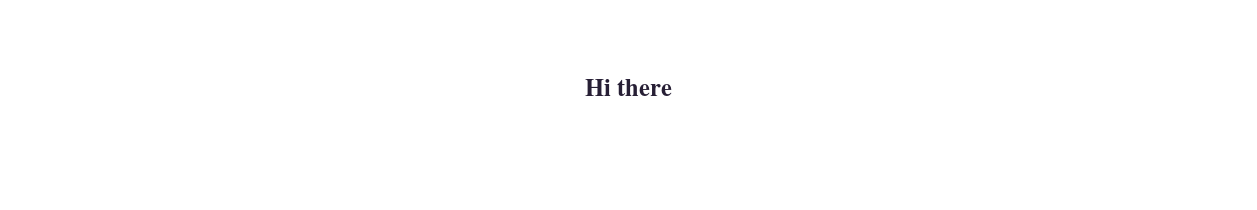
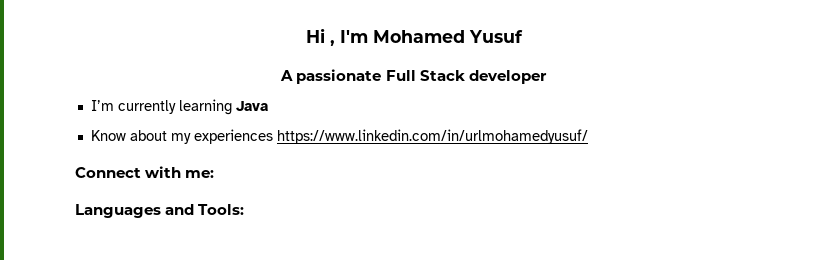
- Hi there
+ Hi , I'm Mohamed Yusuf
+ A passionate Full Stack developer
+ I’m currently learning Java
+ Know about my experiences https://www.linkedin.com/in/urlmohamedyusuf/
+ Connect with me:
+ Languages and Tools:

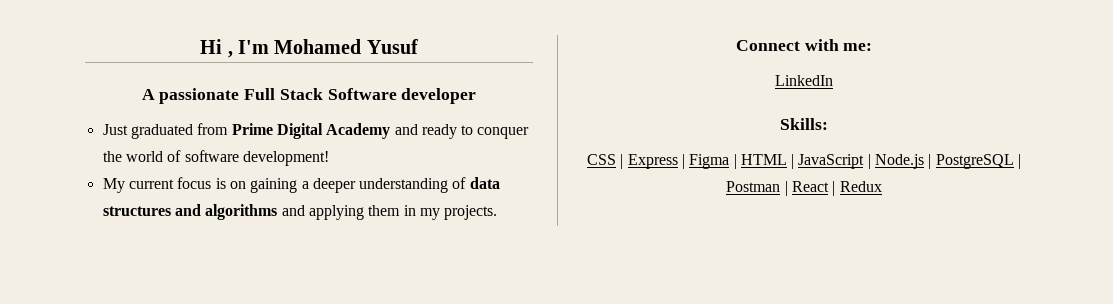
- A passionate Full Stack developer
+ A passionate Full Stack Software developer
- I’m currently learning Java
- Know about my experiences https://www.linkedin.com/in/urlmohamedyusuf/
+ Just graduated from Prime Digital Academy and ready to conquer the world of software development!
+ My current focus is on gaining a deeper understanding of data structures and algorithms and applying them in my projects.
  Connect with me:
- Languages and Tools:
+ LinkedIn
+ Skills:
+ CSS | Express | Figma | HTML | JavaScript | Node.js | PostgreSQL | Postman | React | Redux

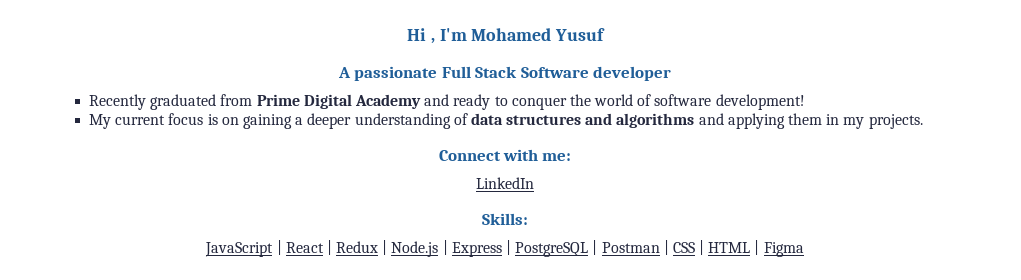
- Just graduated from Prime Digital Academy and ready to conquer the world of software development!
+ Recently graduated from Prime Digital Academy and ready to conquer the world of software development!
- CSS | Express | Figma | HTML | JavaScript | Node.js | PostgreSQL | Postman | React | Redux
+ JavaScript | React | Redux | Node.js | Express | PostgreSQL | Postman | CSS | HTML | Figma

